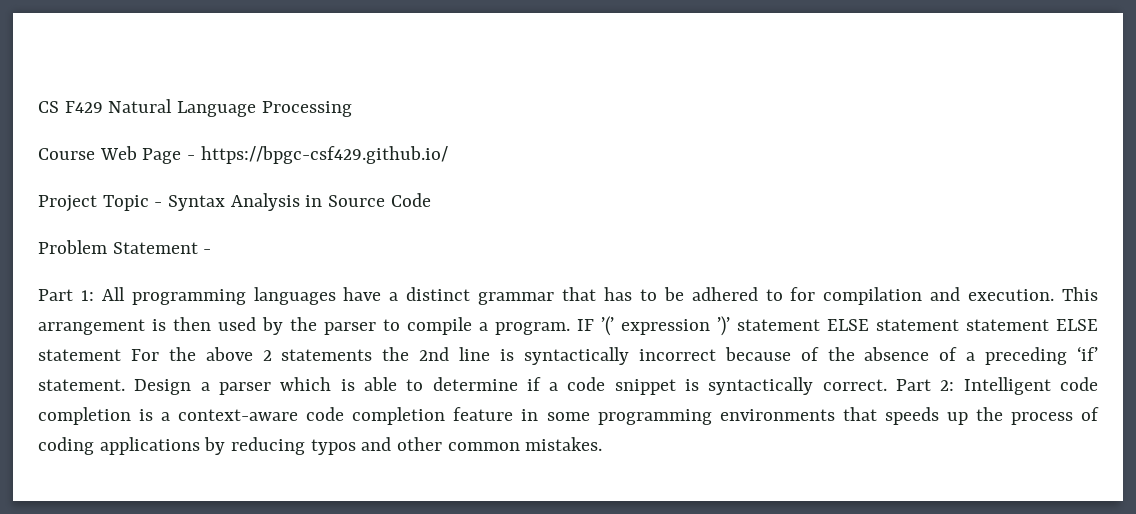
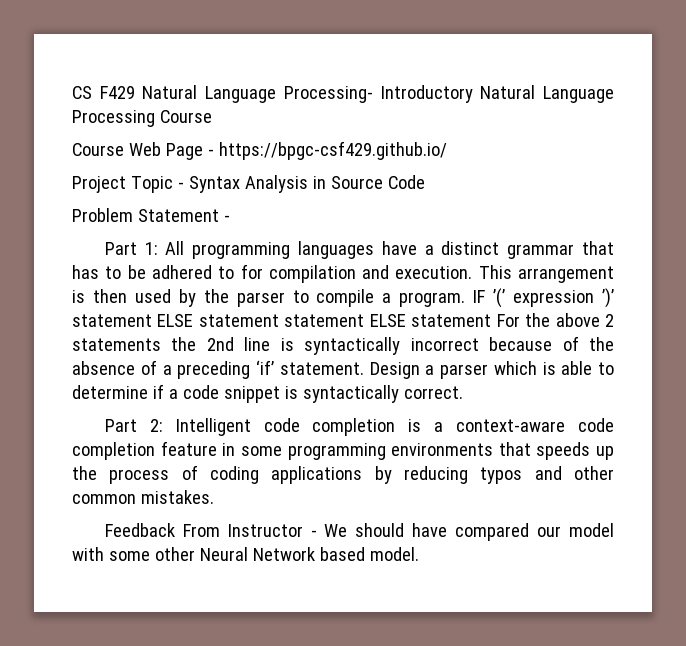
- CS F429 Natural Language Processing
+ CS F429 Natural Language Processing- Introductory Natural Language Processing Course
- Design a parser which is able to determine if a code snippet is syntactically correct. Part 2: Intelligent code completion is a context-aware code completion feature in some programming environments that speeds up the process of coding applications by reducing typos and other common mistakes.
+ Design a parser which is able to determine if a code snippet is syntactically correct.
+ Part 2: Intelligent code completion is a context-aware code completion feature in some programming environments that speeds up the process of coding applications by reducing typos and other common mistakes.
+ Feedback From Instructor - We should have compared our model with some other Neural Network based model.

